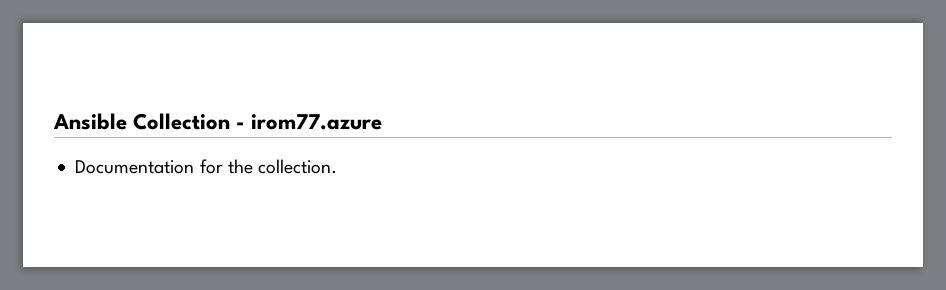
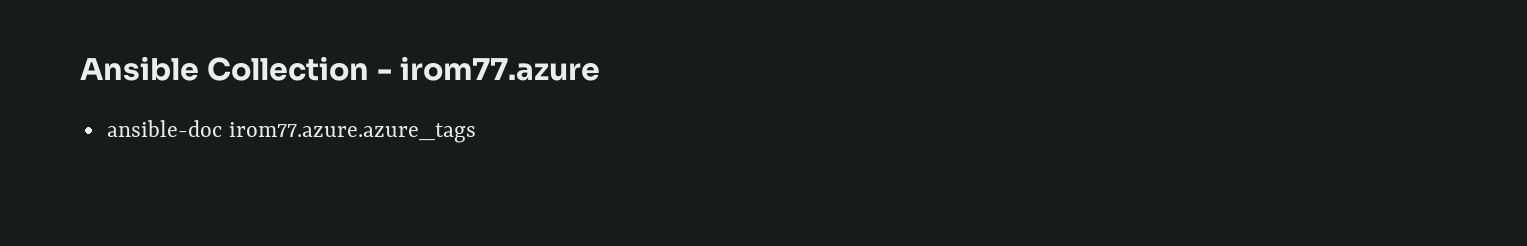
- Documentation for the collection.
+ ansible-doc irom77.azure.azure_tags

